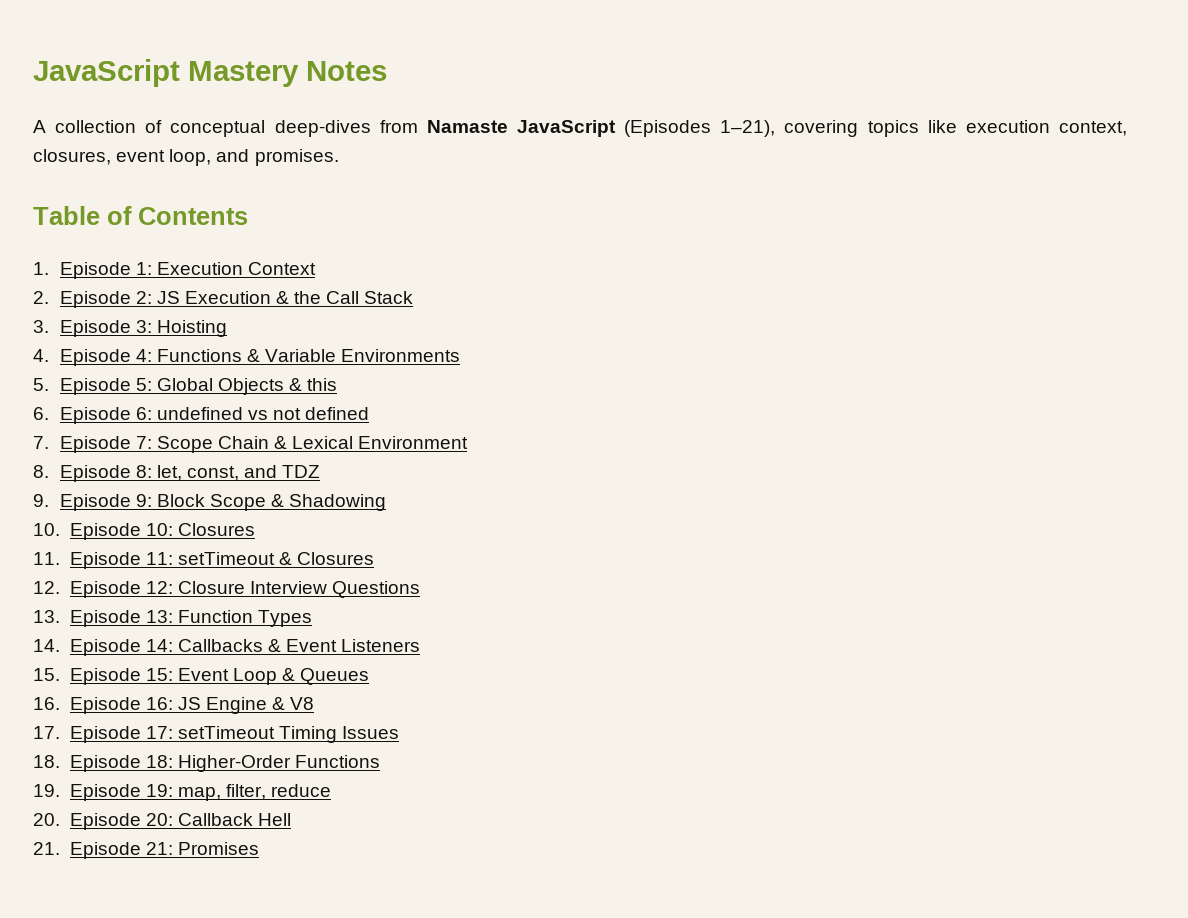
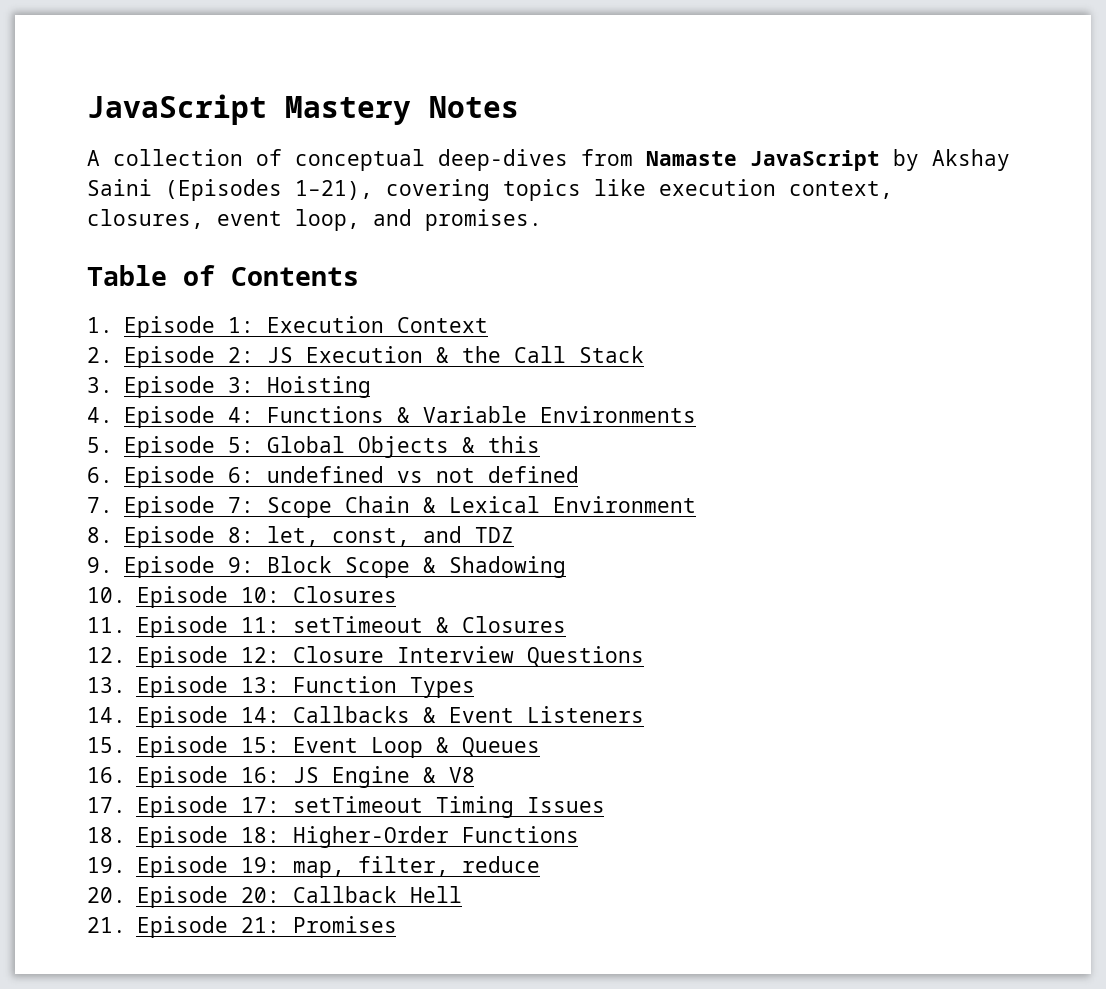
- A collection of conceptual deep-dives from Namaste JavaScript (Episodes 1–21), covering topics like execution context, closures, event loop, and promises.
+ A collection of conceptual deep-dives from Namaste JavaScript by Akshay Saini (Episodes 1–21), covering topics like execution context, closures, event loop, and promises.

